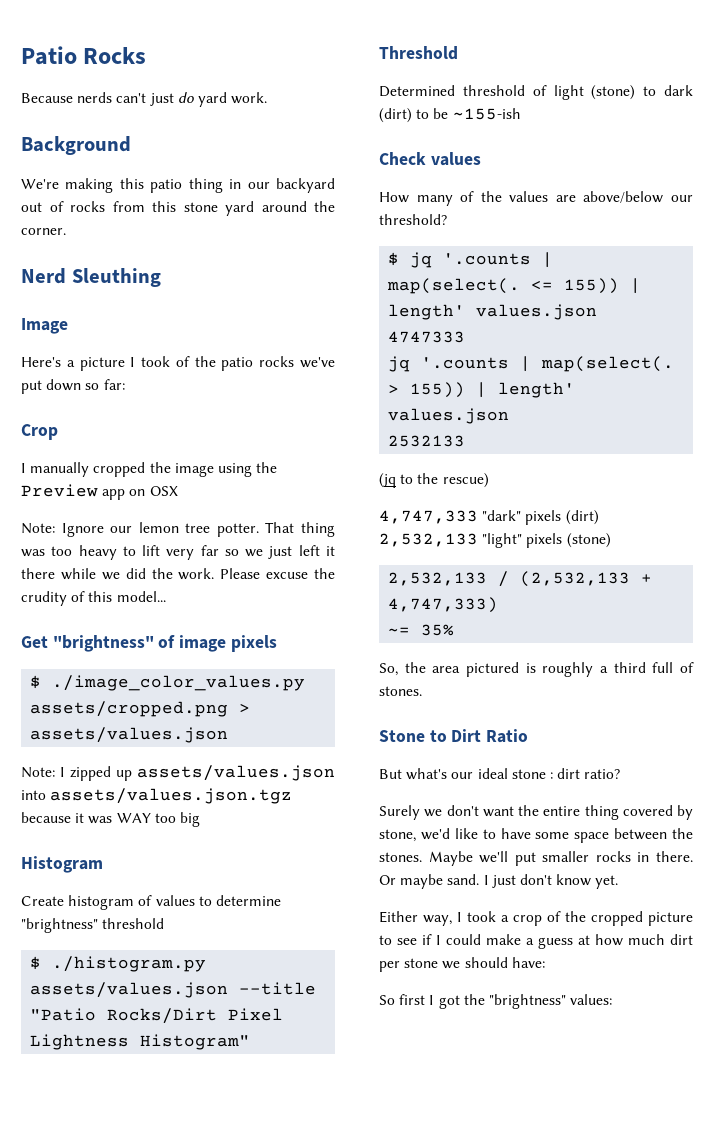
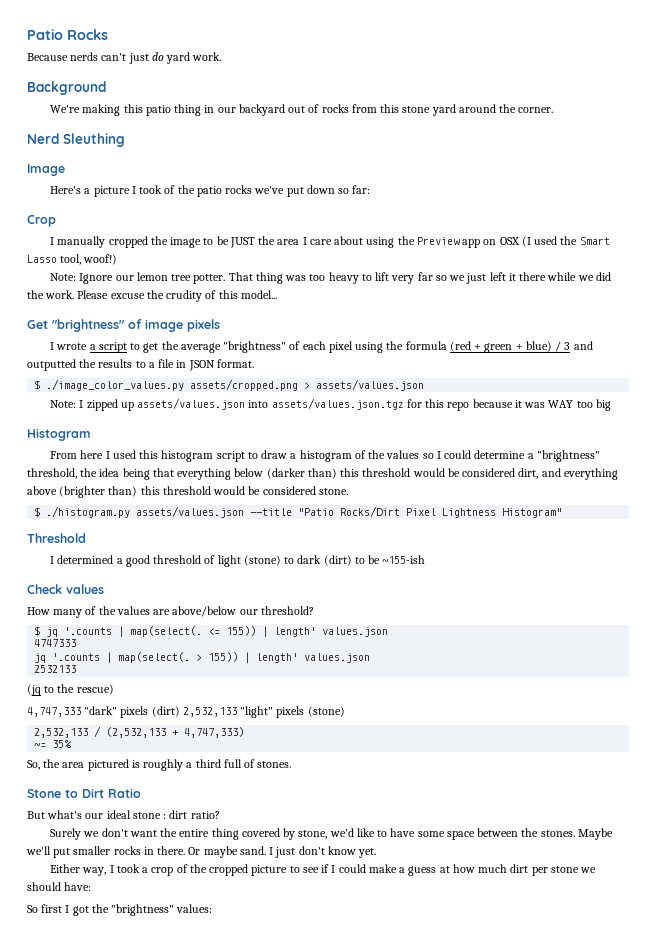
- I manually cropped the image using the Preview app on OSX
+ I manually cropped the image to be JUST the area I care about using the Preview app on OSX (I used the Smart Lasso tool, woof!)
+ I wrote a script to get the average "brightness" of each pixel using the formula (red + green + blue) / 3 and outputted the results to a file in JSON format.
- Note: I zipped up assets/values.json into assets/values.json.tgz because it was WAY too big
+ Note: I zipped up assets/values.json into assets/values.json.tgz for this repo because it was WAY too big
- Create histogram of values to determine "brightness" threshold
+ From here I used this histogram script to draw a histogram of the values so I could determine a "brightness" threshold, the idea being that everything below (darker than) this threshold would be considered dirt, and everything above (brighter than) this threshold would be considered stone.
- Determined threshold of light (stone) to dark (dirt) to be ~155-ish
+ I determined a good threshold of light (stone) to dark (dirt) to be ~155-ish

